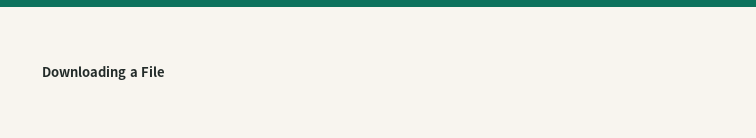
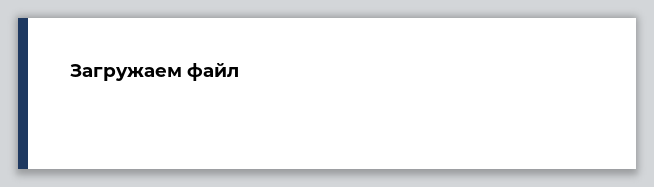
- Downloading a File
+ Загружаем файл

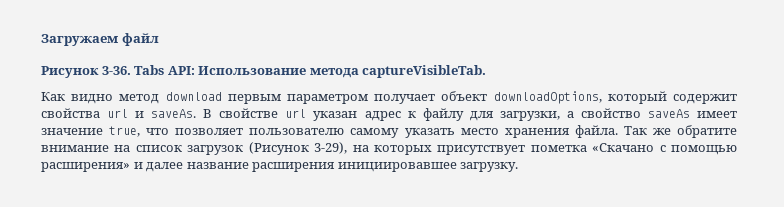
+ Рисунок 3-36. Tabs API: Использование метода captureVisibleTab.
+ Как видно метод download первым параметром получает объект downloadOptions, который содержит свойства url и saveAs. В свойстве url указан адрес к файлу для загрузки, а свойство saveAs имеет значение true, что позволяет пользователю самому указать место хранения файла. Так же обратите внимание на список загрузок (Рисунок 3-29), на которых присутствует пометка «Скачано с помощью расширения» и далее название расширения инициировавшее загрузку.

